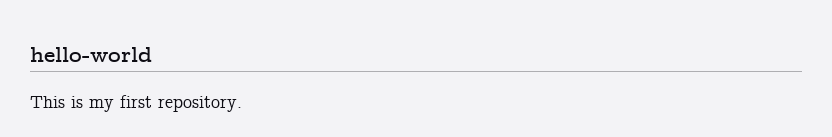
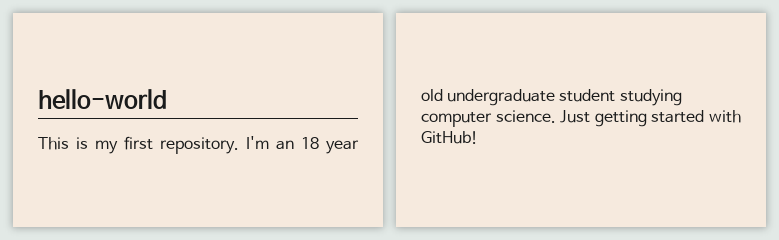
+ I'm an 18 year old undergraduate student studying computer science. Just getting started with GitHub!

